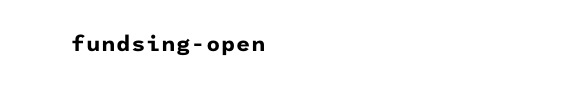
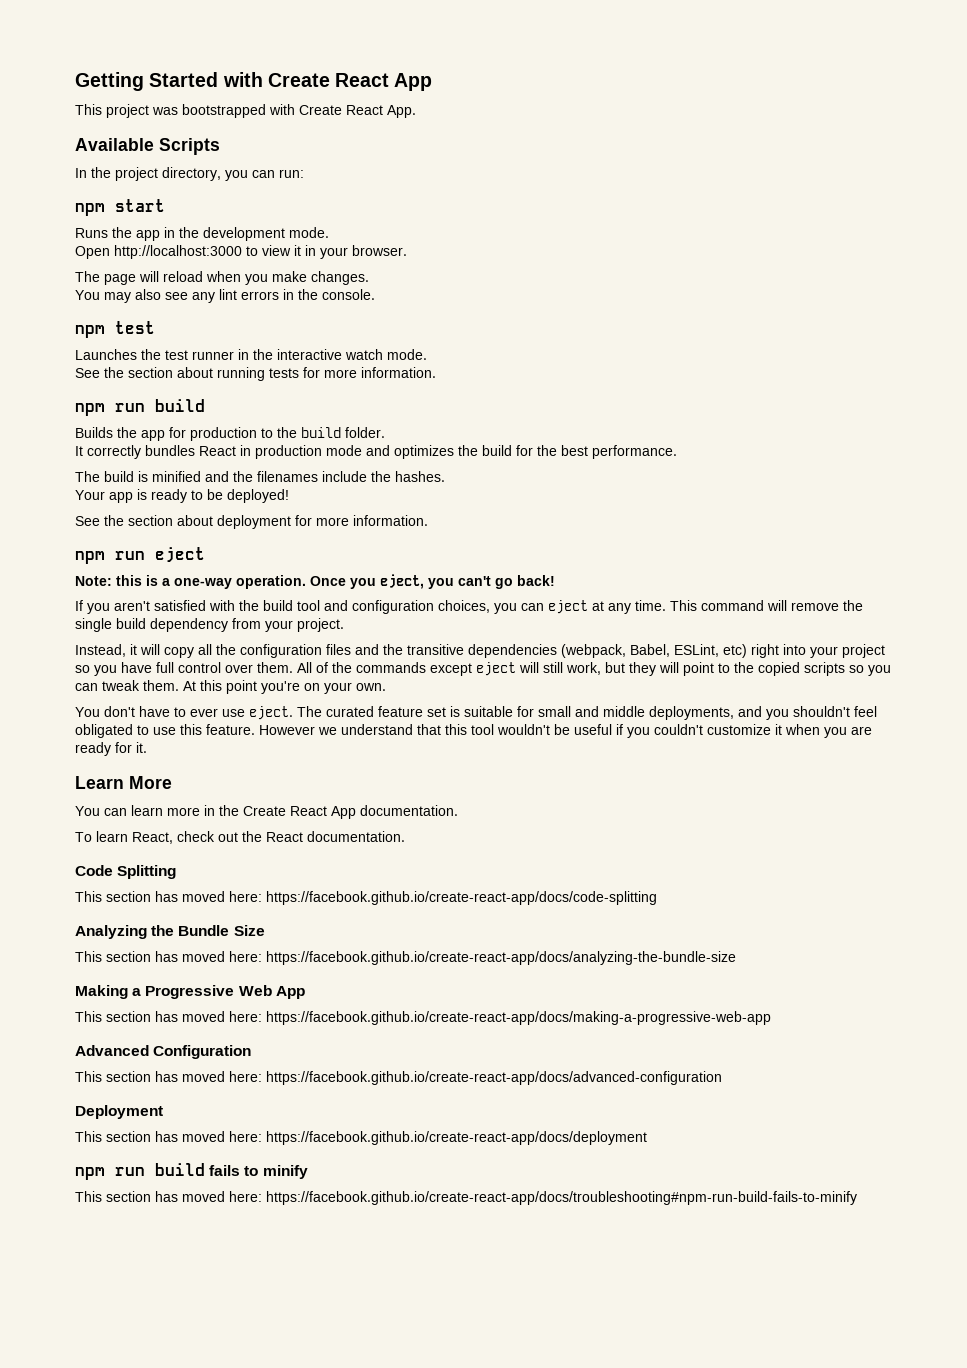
- fundsing-open
+ Getting Started with Create React App
+ This project was bootstrapped with Create React App.
+ Available Scripts
+ In the project directory, you can run:
+ npm start
+ Runs the app in the development mode.
+ Open http://localhost:3000 to view it in your browser.
+ The page will reload when you make changes.
+ You may also see any lint errors in the console.
+ npm test
+ Launches the test runner in the interactive watch mode.
+ See the section about running tests for more information.
+ npm run build
+ Builds the app for production to the build folder.
+ It correctly bundles React in production mode and optimizes the build for the best performance.
+ The build is minified and the filenames include the hashes.
+ Your app is ready to be deployed!
+ See the section about deployment for more information.
+ npm run eject
+ Note: this is a one-way operation. Once you eject, you can't go back!
+ If you aren't satisfied with the build tool and configuration choices, you can eject at any time. This command will remove the single build dependency from your project.
+ Instead, it will copy all the configuration files and the transitive dependencies (webpack, Babel, ESLint, etc) right into your project so you have full control over them. All of the commands except eject will still work, but they will point to the copied scripts so you can tweak them. At this point you're on your own.
+ You don't have to ever use eject. The curated feature set is suitable for small and middle deployments, and you shouldn't feel obligated to use this feature. However we understand that this tool wouldn't be useful if you couldn't customize it when you are ready for it.
+ Learn More
+ You can learn more in the Create React App documentation.
+ To learn React, check out the React documentation.
+ Code Splitting
+ This section has moved here: https://facebook.github.io/create-react-app/docs/code-splitting
+ Analyzing the Bundle Size
+ This section has moved here: https://facebook.github.io/create-react-app/docs/analyzing-the-bundle-size
+ Making a Progressive Web App
+ This section has moved here: https://facebook.github.io/create-react-app/docs/making-a-progressive-web-app
+ Advanced Configuration
+ This section has moved here: https://facebook.github.io/create-react-app/docs/advanced-configuration
+ Deployment
+ This section has moved here: https://facebook.github.io/create-react-app/docs/deployment
+ npm run build fails to minify
+ This section has moved here: https://facebook.github.io/create-react-app/docs/troubleshooting#npm-run-build-fails-to-minify

